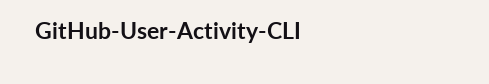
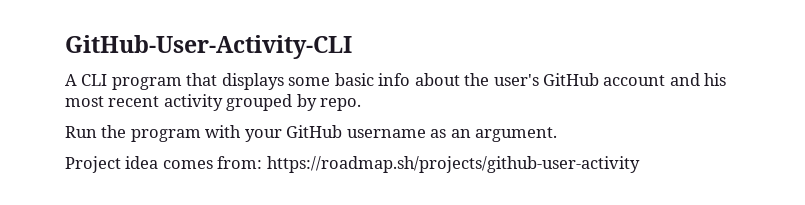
+ A CLI program that displays some basic info about the user's GitHub account and his most recent activity grouped by repo.
+ Run the program with your GitHub username as an argument.
+ Project idea comes from: https://roadmap.sh/projects/github-user-activity

